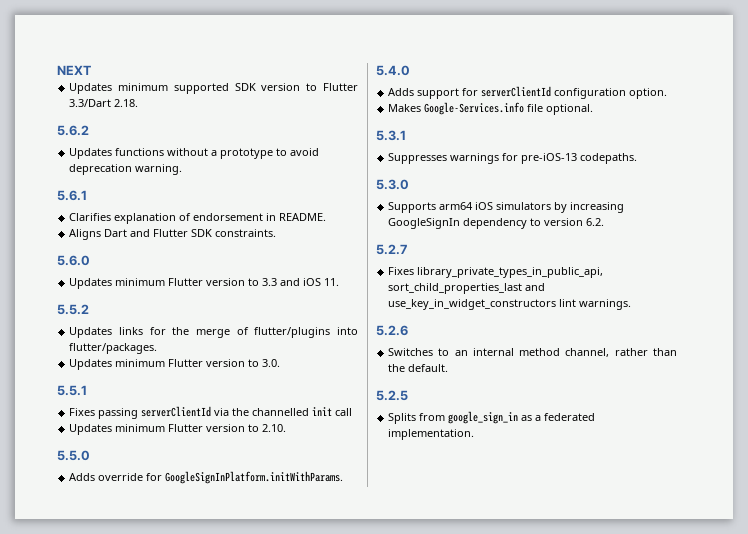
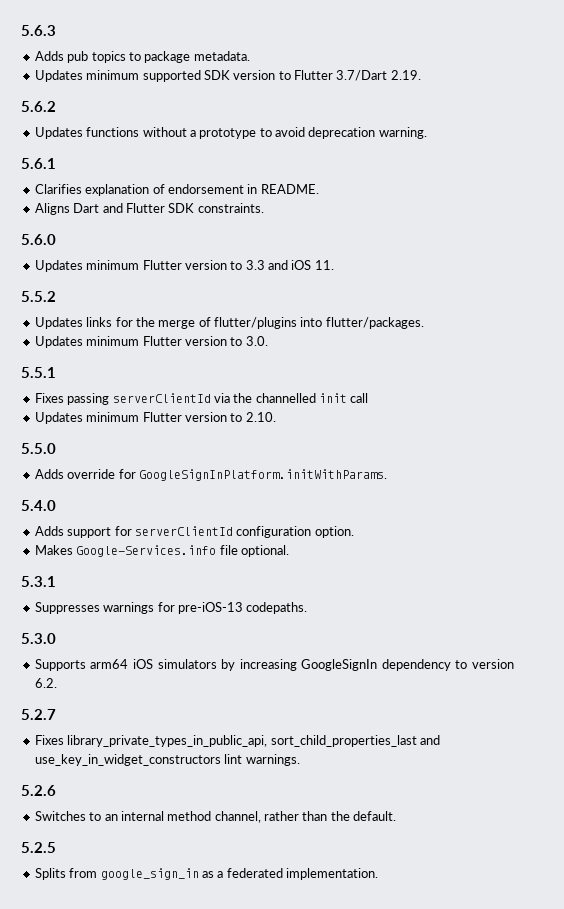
- NEXT
+ 5.6.3
+ Adds pub topics to package metadata.
- Updates minimum supported SDK version to Flutter 3.3/Dart 2.18.
+ Updates minimum supported SDK version to Flutter 3.7/Dart 2.19.

